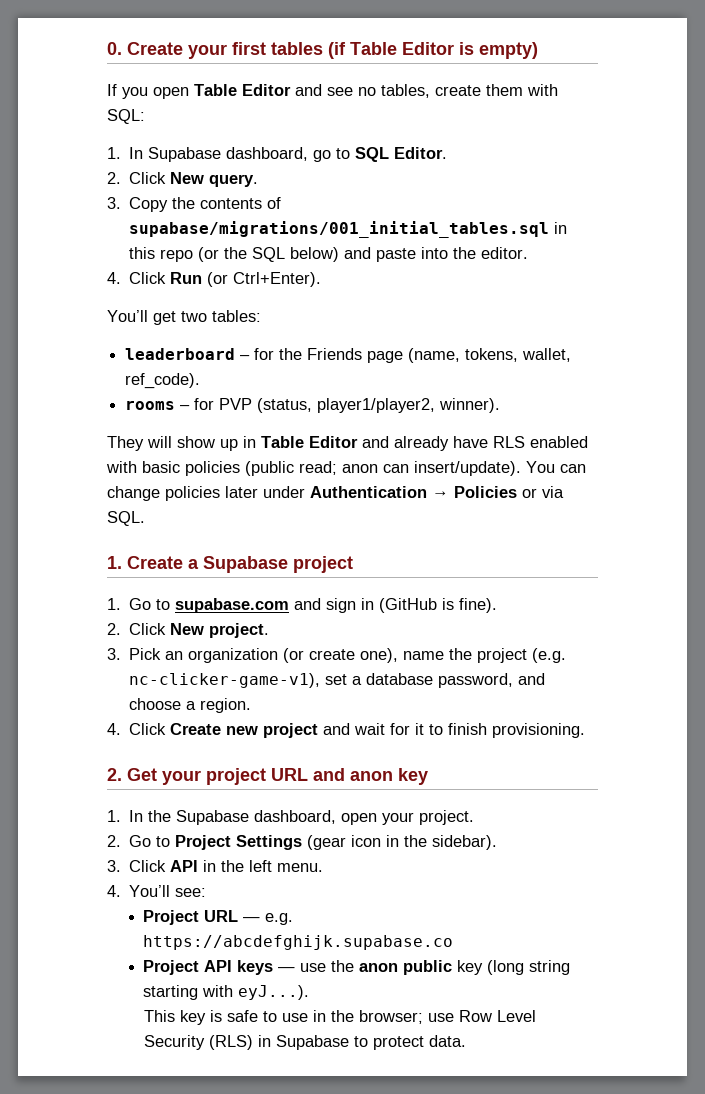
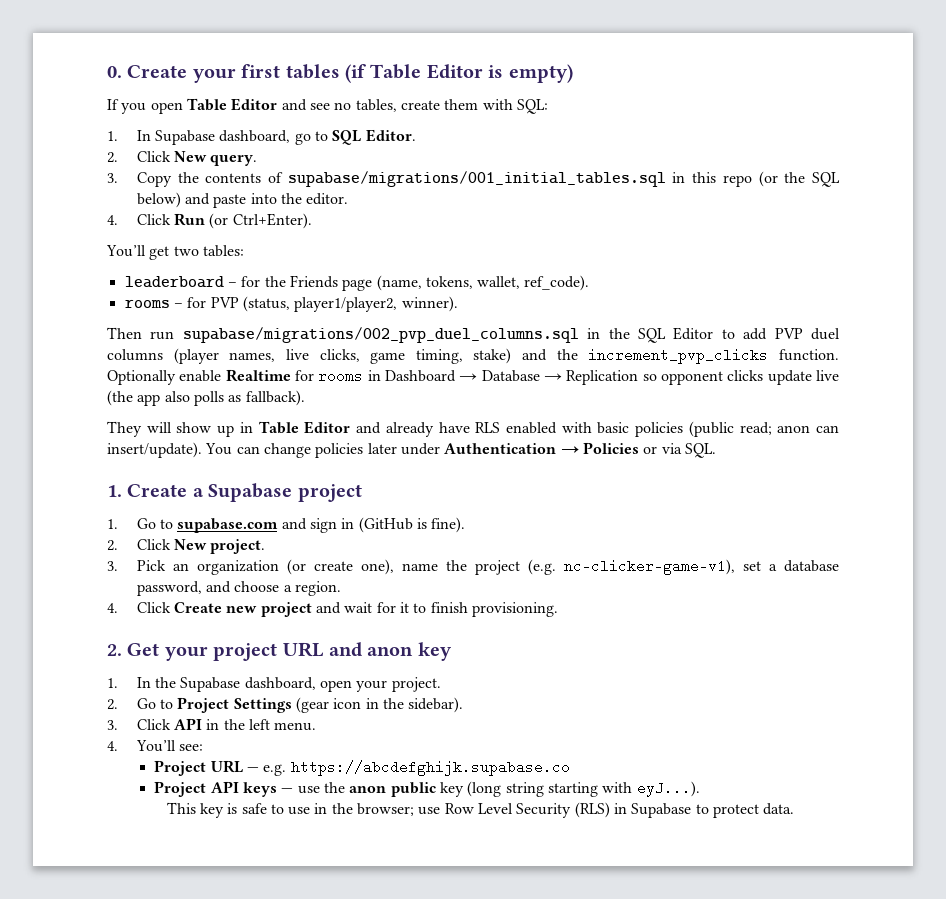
+ Then run supabase/migrations/002_pvp_duel_columns.sql in the SQL Editor to add PVP duel columns (player names, live clicks, game timing, stake) and the increment_pvp_clicks function. Optionally enable Realtime for rooms in Dashboard → Database → Replication so opponent clicks update live (the app also polls as fallback).

